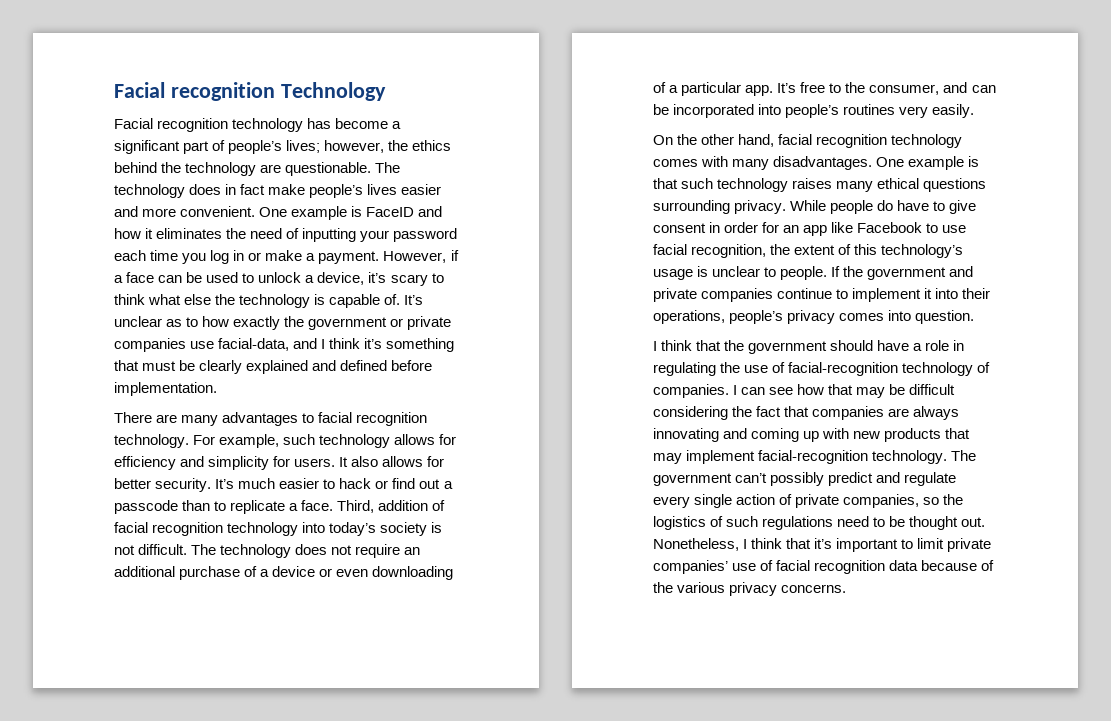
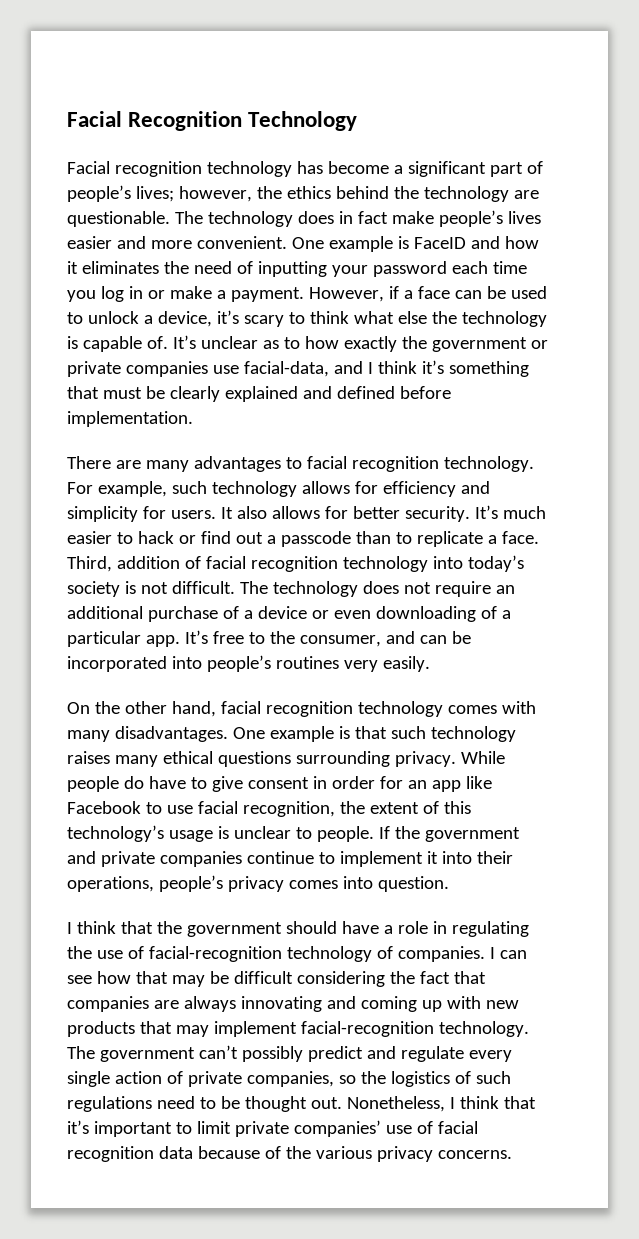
- Facial recognition Technology
+ Facial Recognition Technology

